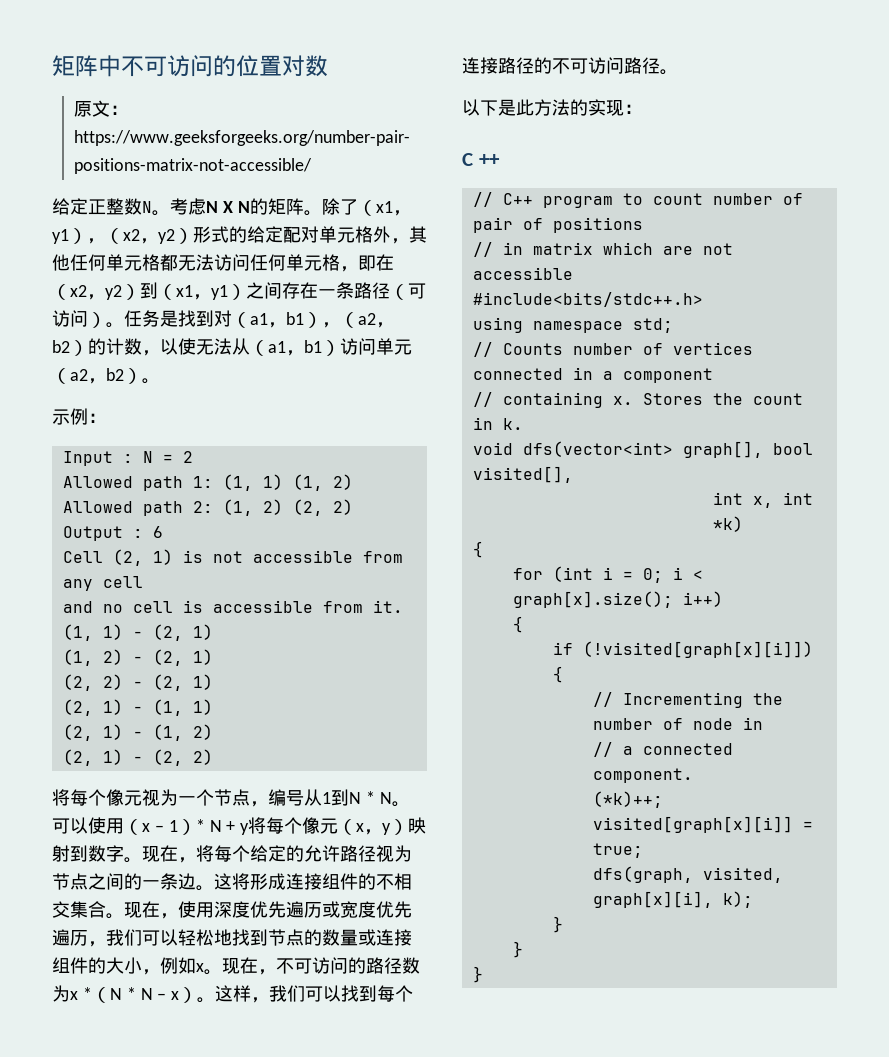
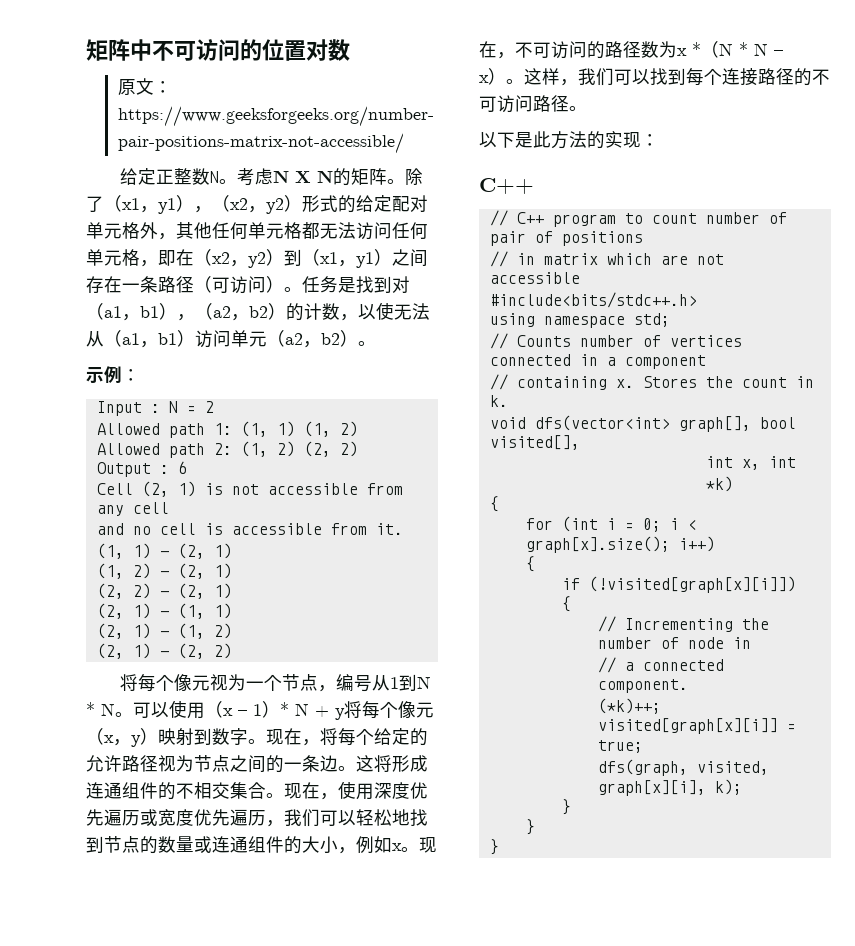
- 这将形成连接组件的不相交集合。
+ 这将形成连通组件的不相交集合。
- 现在，使用深度优先遍历或宽度优先遍历，我们可以轻松地找到节点的数量或连接组件的大小，例如x。
+ 现在，使用深度优先遍历或宽度优先遍历，我们可以轻松地找到节点的数量或连通组件的大小，例如x。
  以下是此方法的实现：
- C ++
+ C++

